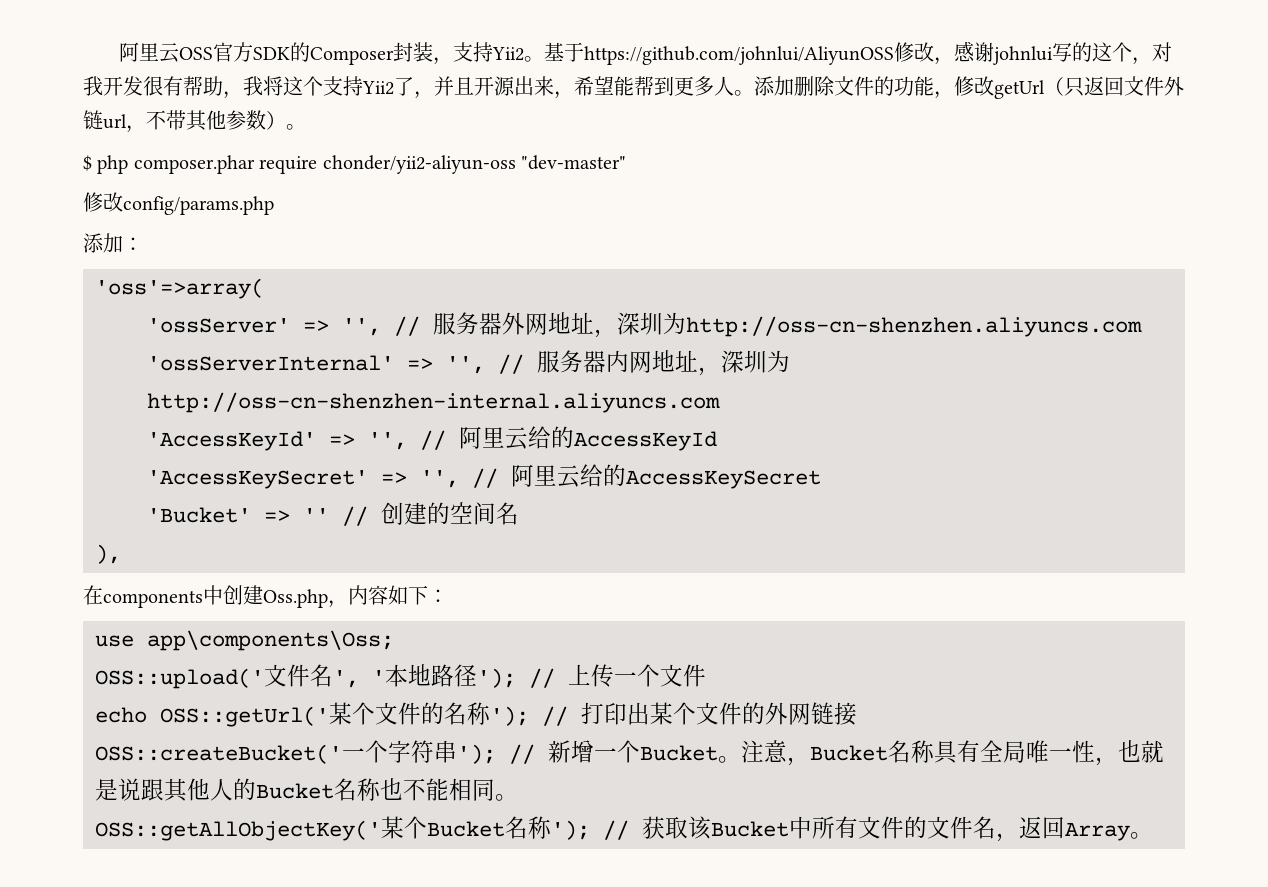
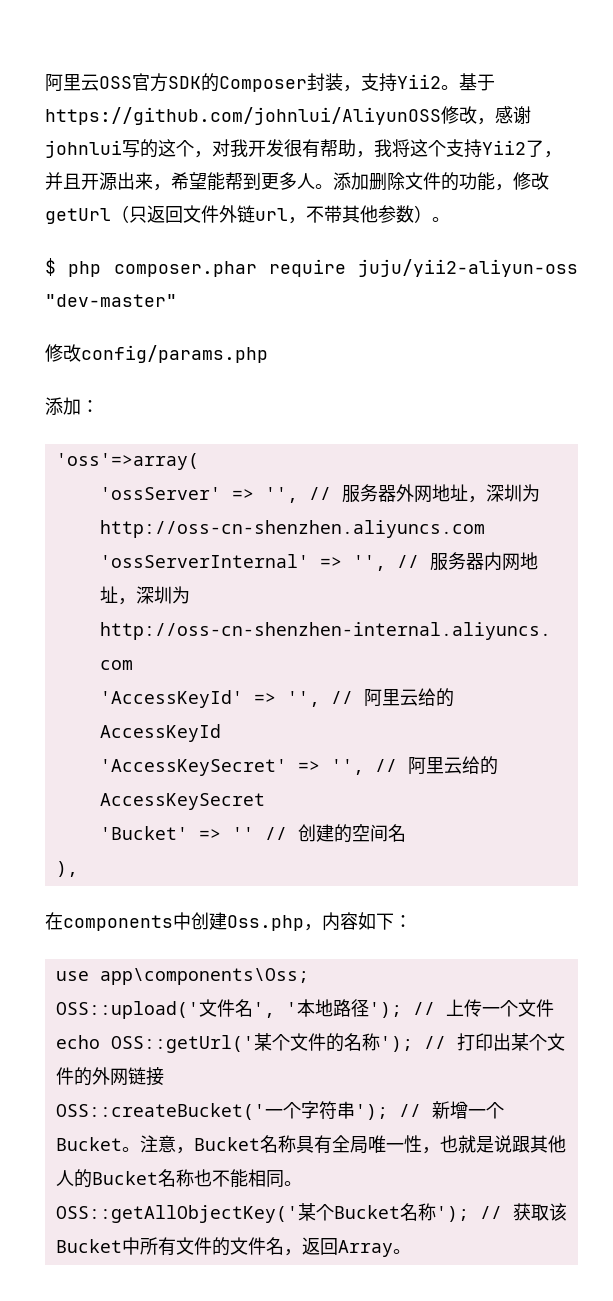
- $ php composer.phar require chonder/yii2-aliyun-oss "dev-master"
+ $ php composer.phar require juju/yii2-aliyun-oss "dev-master"

